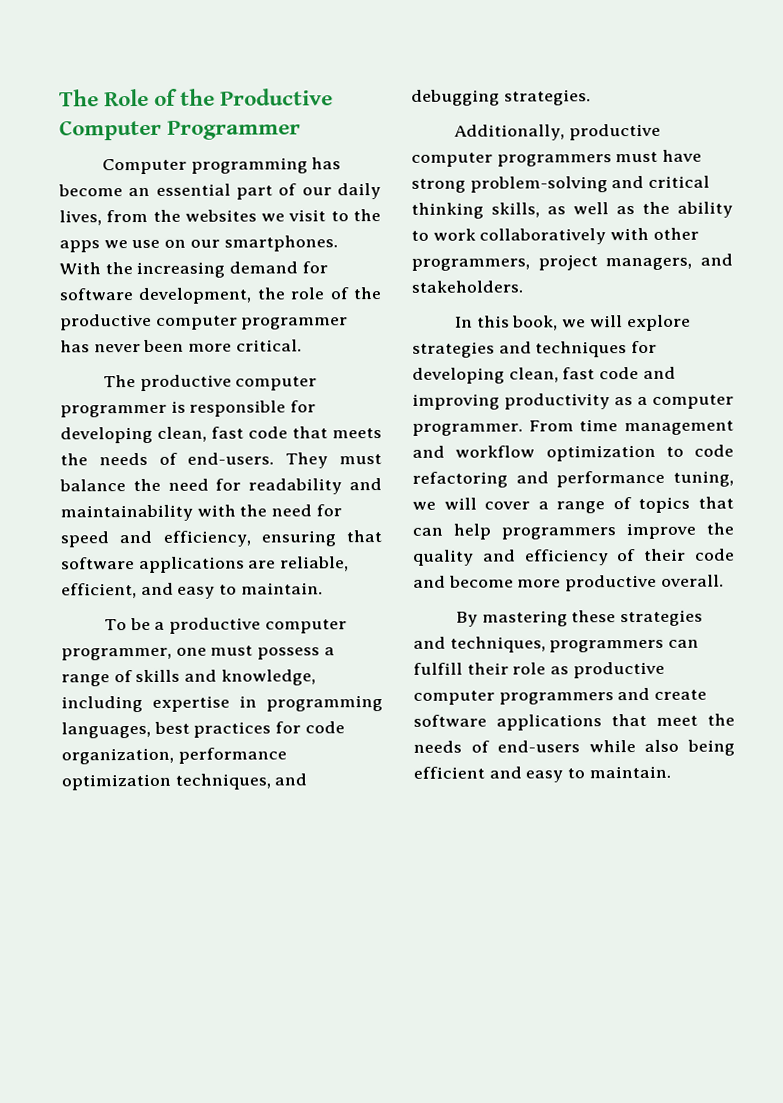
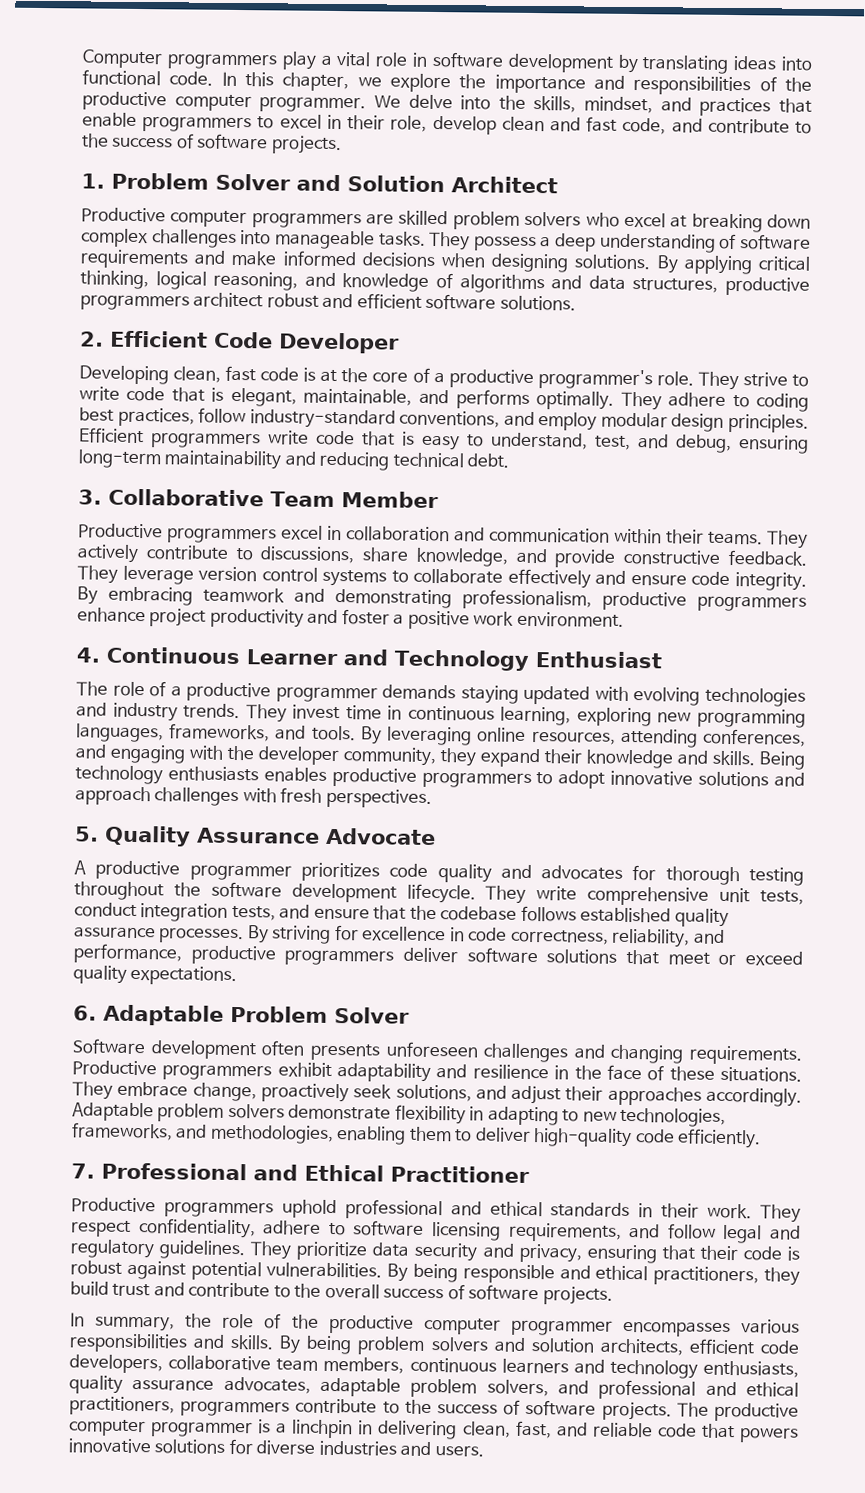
- The Role of the Productive Computer Programmer
- Computer programming has become an essential part of our daily lives, from the websites we visit to the apps we use on our smartphones. With the increasing demand for software development, the role of the productive computer programmer has never been more critical.
- The productive computer programmer is responsible for developing clean, fast code that meets the needs of end-users. They must balance the need for readability and maintainability with the need for speed and efficiency, ensuring that software applications are reliable, efficient, and easy to maintain.
- To be a productive computer programmer, one must possess a range of skills and knowledge, including expertise in programming languages, best practices for code organization, performance optimization techniques, and debugging strategies.
- Additionally, productive computer programmers must have strong problem-solving and critical thinking skills, as well as the ability to work collaboratively with other programmers, project managers, and stakeholders.
- In this book, we will explore strategies and techniques for developing clean, fast code and improving productivity as a computer programmer. From time management and workflow optimization to code refactoring and performance tuning, we will cover a range of topics that can help programmers improve the quality and efficiency of their code and become more productive overall.
- By mastering these strategies and techniques, programmers can fulfill their role as productive computer programmers and create software applications that meet the needs of end-users while also being efficient and easy to maintain.
+ Computer programmers play a vital role in software development by translating ideas into functional code. In this chapter, we explore the importance and responsibilities of the productive computer programmer. We delve into the skills, mindset, and practices that enable programmers to excel in their role, develop clean and fast code, and contribute to the success of software projects.
+ 1. Problem Solver and Solution Architect
+ Productive computer programmers are skilled problem solvers who excel at breaking down complex challenges into manageable tasks. They possess a deep understanding of software requirements and make informed decisions when designing solutions. By applying critical thinking, logical reasoning, and knowledge of algorithms and data structures, productive programmers architect robust and efficient software solutions.
+ 2. Efficient Code Developer
+ Developing clean, fast code is at the core of a productive programmer's role. They strive to write code that is elegant, maintainable, and performs optimally. They adhere to coding best practices, follow industry-standard conventions, and employ modular design principles. Efficient programmers write code that is easy to understand, test, and debug, ensuring long-term maintainability and reducing technical debt.
+ 3. Collaborative Team Member
+ Productive programmers excel in collaboration and communication within their teams. They actively contribute to discussions, share knowledge, and provide constructive feedback. They leverage version control systems to collaborate effectively and ensure code integrity. By embracing teamwork and demonstrating professionalism, productive programmers enhance project productivity and foster a positive work environment.
+ 4. Continuous Learner and Technology Enthusiast
+ The role of a productive programmer demands staying updated with evolving technologies and industry trends. They invest time in continuous learning, exploring new programming languages, frameworks, and tools. By leveraging online resources, attending conferences, and engaging with the developer community, they expand their knowledge and skills. Being technology enthusiasts enables productive programmers to adopt innovative solutions and approach challenges with fresh perspectives.
+ 5. Quality Assurance Advocate
+ A productive programmer prioritizes code quality and advocates for thorough testing throughout the software development lifecycle. They write comprehensive unit tests, conduct integration tests, and ensure that the codebase follows established quality assurance processes. By striving for excellence in code correctness, reliability, and performance, productive programmers deliver software solutions that meet or exceed quality expectations.
+ 6. Adaptable Problem Solver
+ Software development often presents unforeseen challenges and changing requirements. Productive programmers exhibit adaptability and resilience in the face of these situations. They embrace change, proactively seek solutions, and adjust their approaches accordingly. Adaptable problem solvers demonstrate flexibility in adapting to new technologies, frameworks, and methodologies, enabling them to deliver high-quality code efficiently.
+ 7. Professional and Ethical Practitioner
+ Productive programmers uphold professional and ethical standards in their work. They respect confidentiality, adhere to software licensing requirements, and follow legal and regulatory guidelines. They prioritize data security and privacy, ensuring that their code is robust against potential vulnerabilities. By being responsible and ethical practitioners, they build trust and contribute to the overall success of software projects.
+ In summary, the role of the productive computer programmer encompasses various responsibilities and skills. By being problem solvers and solution architects, efficient code developers, collaborative team members, continuous learners and technology enthusiasts, quality assurance advocates, adaptable problem solvers, and professional and ethical practitioners, programmers contribute to the success of software projects. The productive computer programmer is a linchpin in delivering clean, fast, and reliable code that powers innovative solutions for diverse industries and users.

